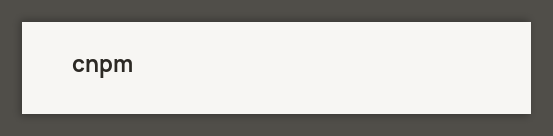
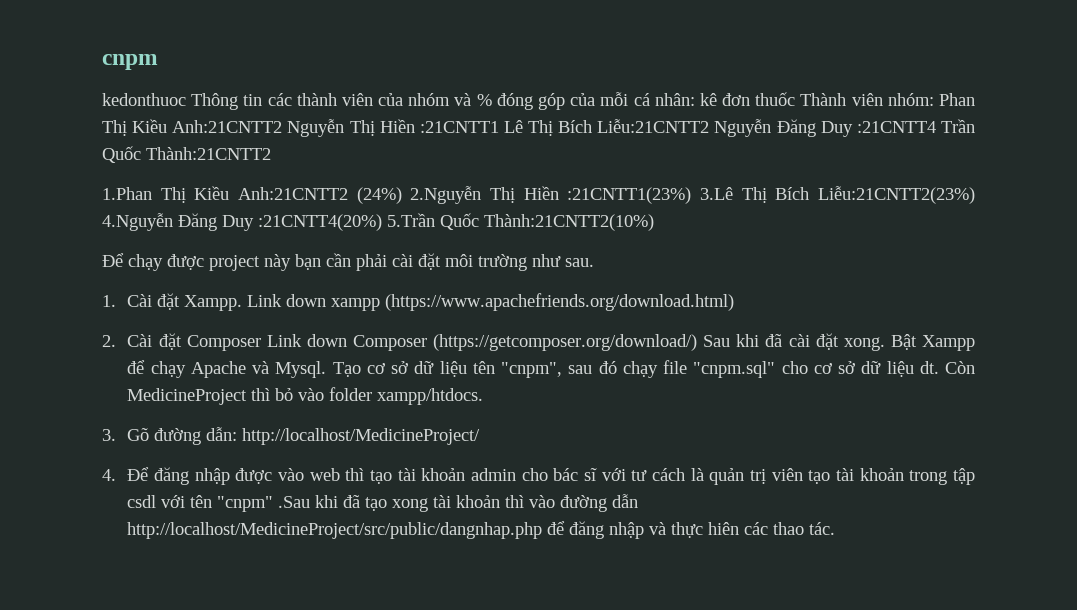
+ kedonthuoc Thông tin các thành viên của nhóm và % đóng góp của mỗi cá nhân: kê đơn thuốc Thành viên nhóm: Phan Thị Kiều Anh:21CNTT2 Nguyễn Thị Hiền :21CNTT1 Lê Thị Bích Liễu:21CNTT2 Nguyễn Đăng Duy :21CNTT4 Trần Quốc Thành:21CNTT2
+ 1.Phan Thị Kiều Anh:21CNTT2 (24%) 2.Nguyễn Thị Hiền :21CNTT1(23%) 3.Lê Thị Bích Liễu:21CNTT2(23%) 4.Nguyễn Đăng Duy :21CNTT4(20%) 5.Trần Quốc Thành:21CNTT2(10%)
+ Để chạy được project này bạn cần phải cài đặt môi trường như sau.
+ 1. Cài đặt Xampp. Link down xampp (https://www.apachefriends.org/download.html)
+ 2. Cài đặt Composer Link down Composer (https://getcomposer.org/download/) Sau khi đã cài đặt xong. Bật Xampp để chạy Apache và Mysql. Tạo cơ sở dữ liệu tên "cnpm", sau đó chạy file "cnpm.sql" cho cơ sở dữ liệu dt. Còn MedicineProject thì bỏ vào folder xampp/htdocs.
+ 3. Gõ đường dẫn: http://localhost/MedicineProject/
+ 4. Để đăng nhập được vào web thì tạo tài khoản admin cho bác sĩ với tư cách là quản trị viên tạo tài khoản trong tập csdl với tên "cnpm" .Sau khi đã tạo xong tài khoản thì vào đường dẫn http://localhost/MedicineProject/src/public/dangnhap.php để đăng nhập và thực hiên các thao tác.

